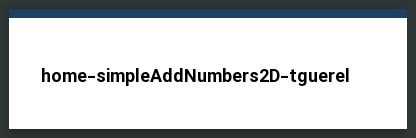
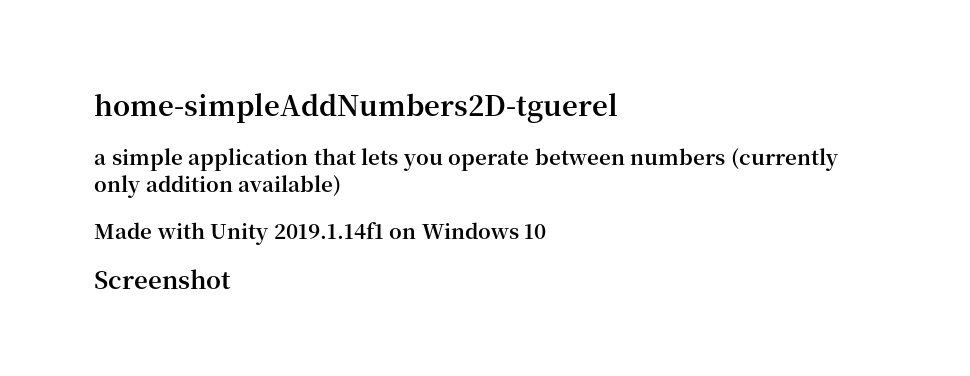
+ a simple application that lets you operate between numbers (currently only addition available)
+ Made with Unity 2019.1.14f1 on Windows 10
+ Screenshot

